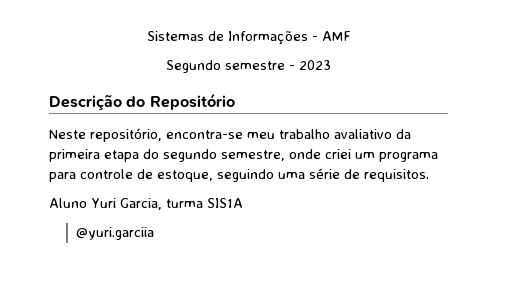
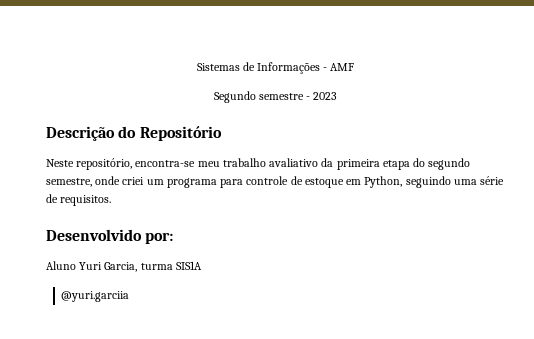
- Neste repositório, encontra-se meu trabalho avaliativo da primeira etapa do segundo semestre, onde criei um programa para controle de estoque, seguindo uma série de requisitos.
+ Neste repositório, encontra-se meu trabalho avaliativo da primeira etapa do segundo semestre, onde criei um programa para controle de estoque em Python, seguindo uma série de requisitos.
+ Desenvolvido por:

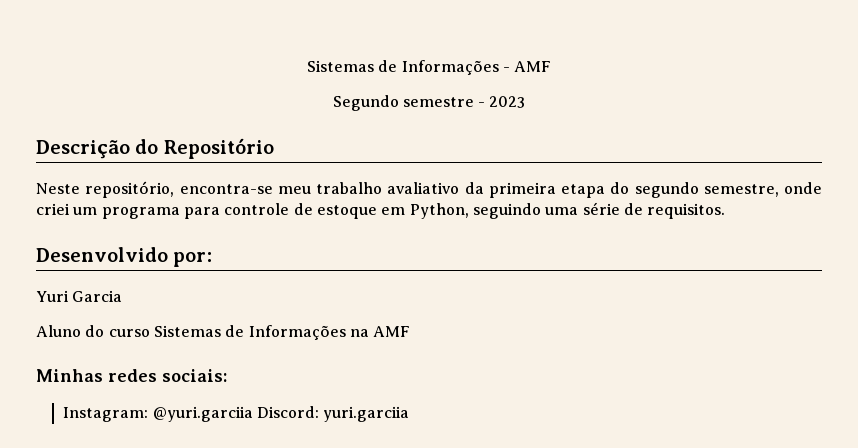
+ Yuri Garcia
- Aluno Yuri Garcia, turma SIS1A
- @yuri.garciia
+ Aluno do curso Sistemas de Informações na AMF
+ Minhas redes sociais:
+ Instagram: @yuri.garciia Discord: yuri.garciia

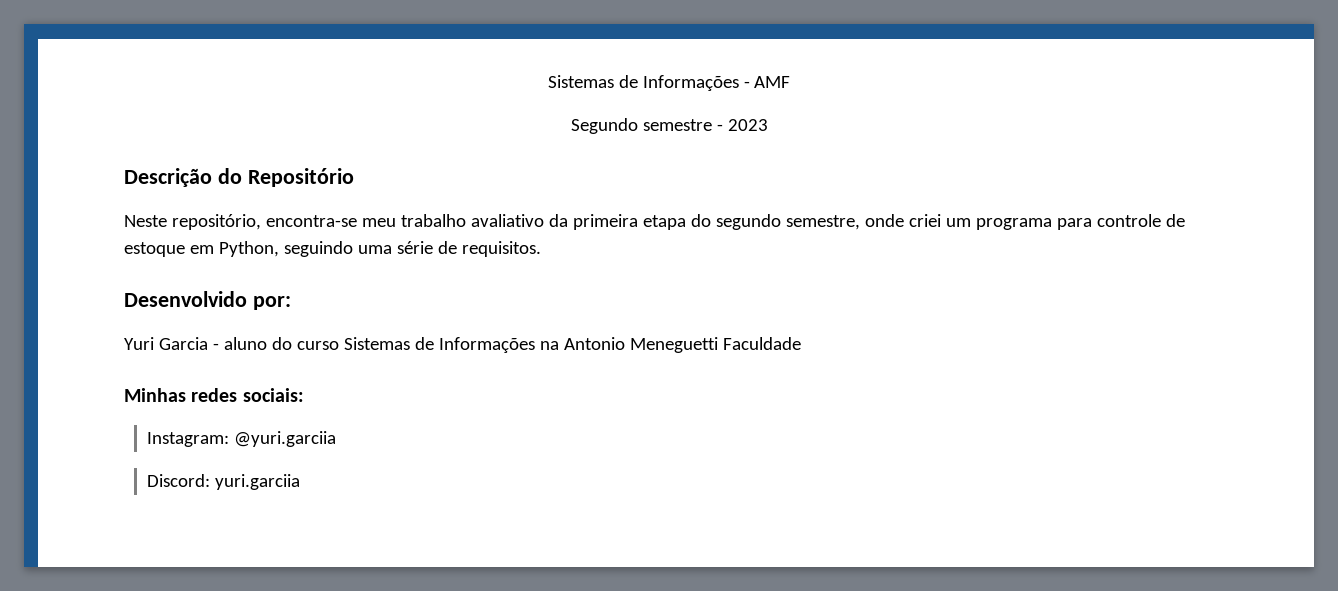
- Yuri Garcia
- Aluno do curso Sistemas de Informações na AMF
+ Yuri Garcia - aluno do curso Sistemas de Informações na Antonio Meneguetti Faculdade
- Instagram: @yuri.garciia Discord: yuri.garciia
+ Instagram: @yuri.garciia
+ Discord: yuri.garciia

